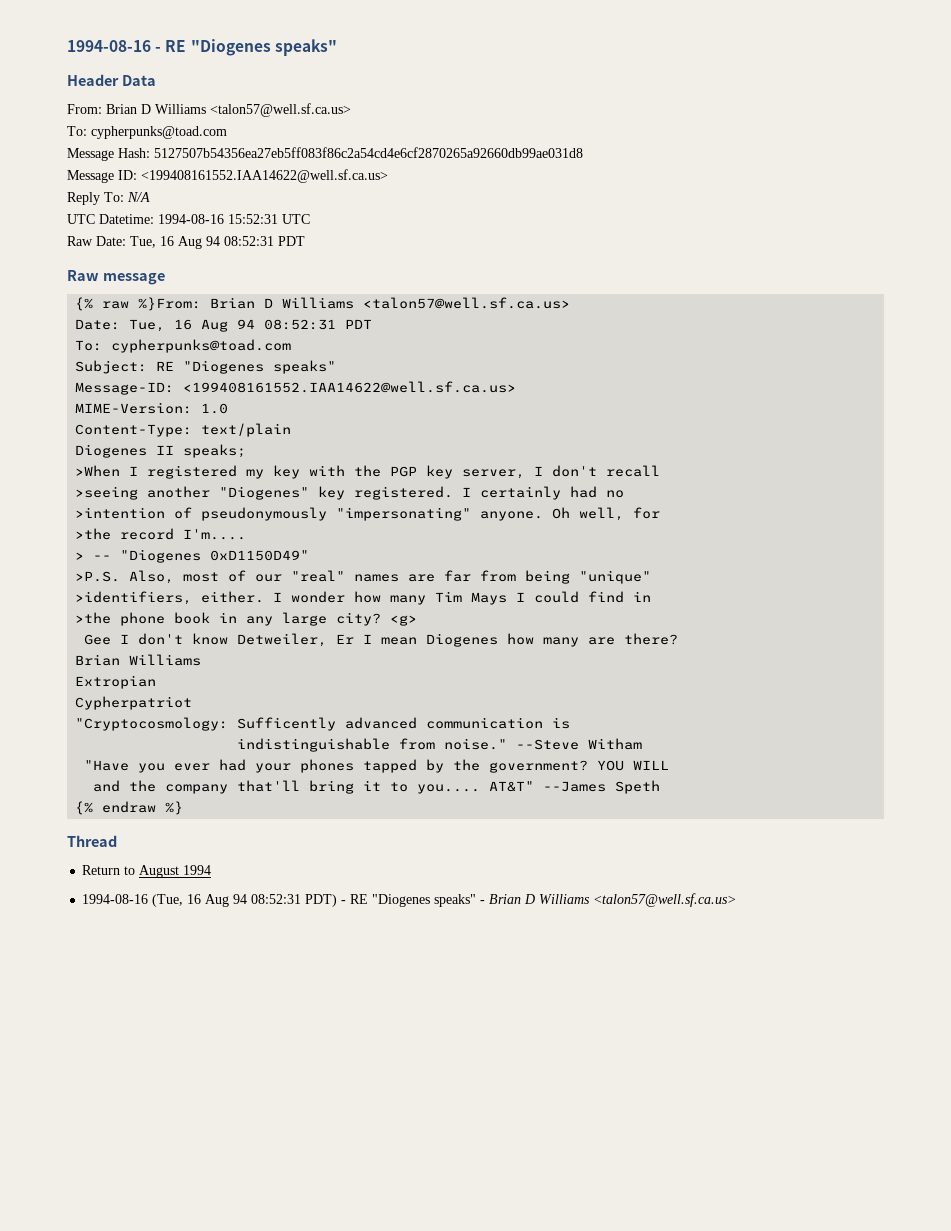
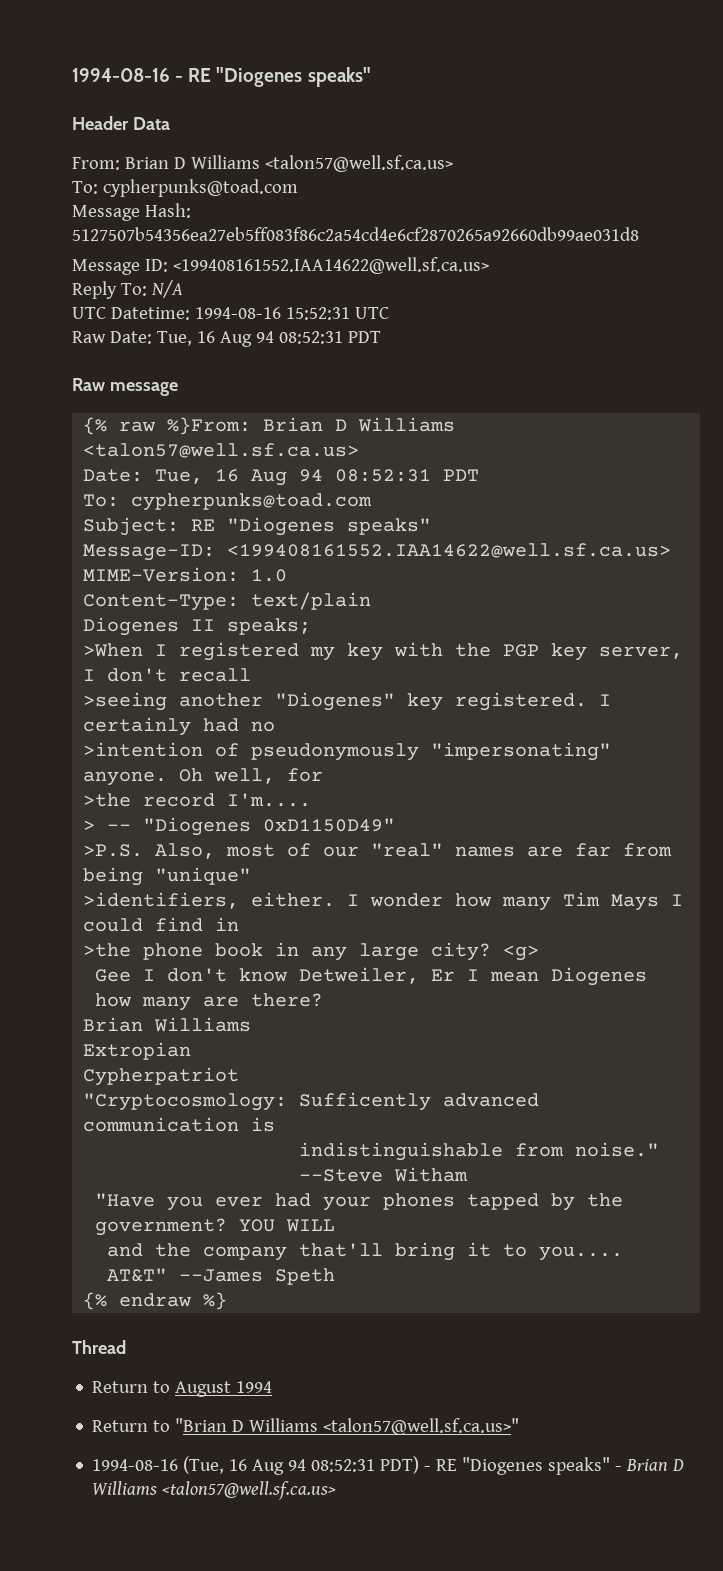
+ Return to "Brian D Williams <talon57@well.sf.ca.us>"

